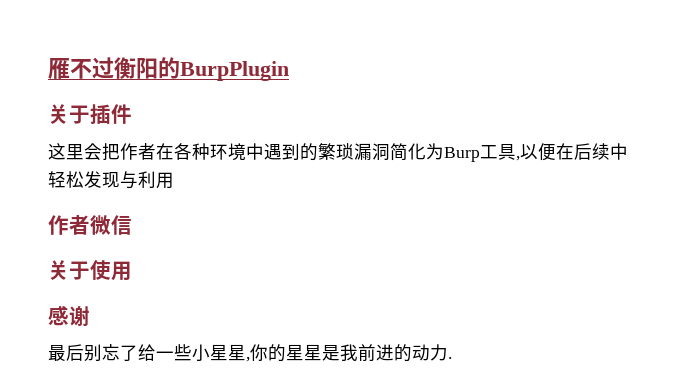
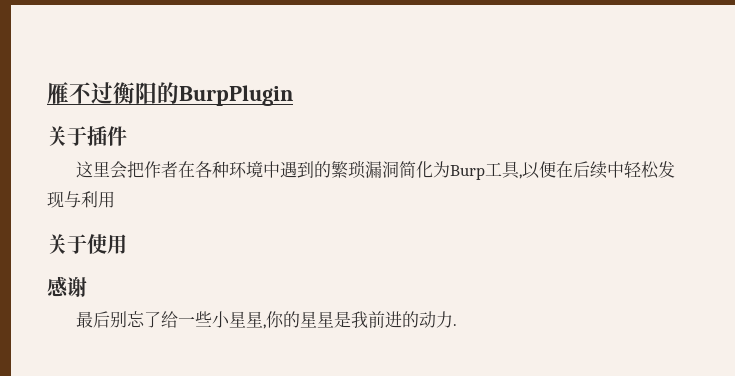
- 作者微信

